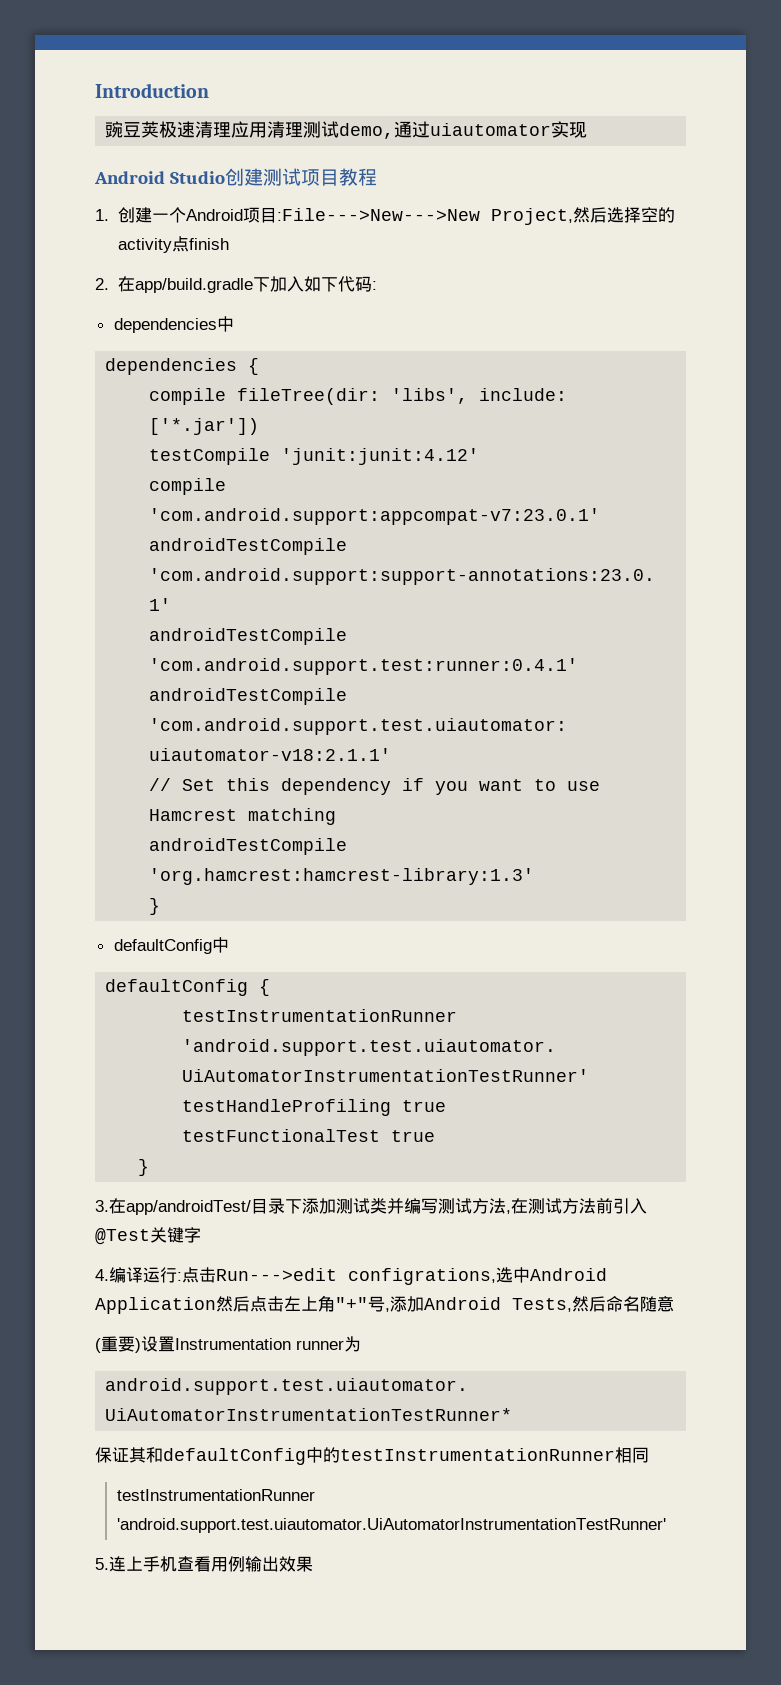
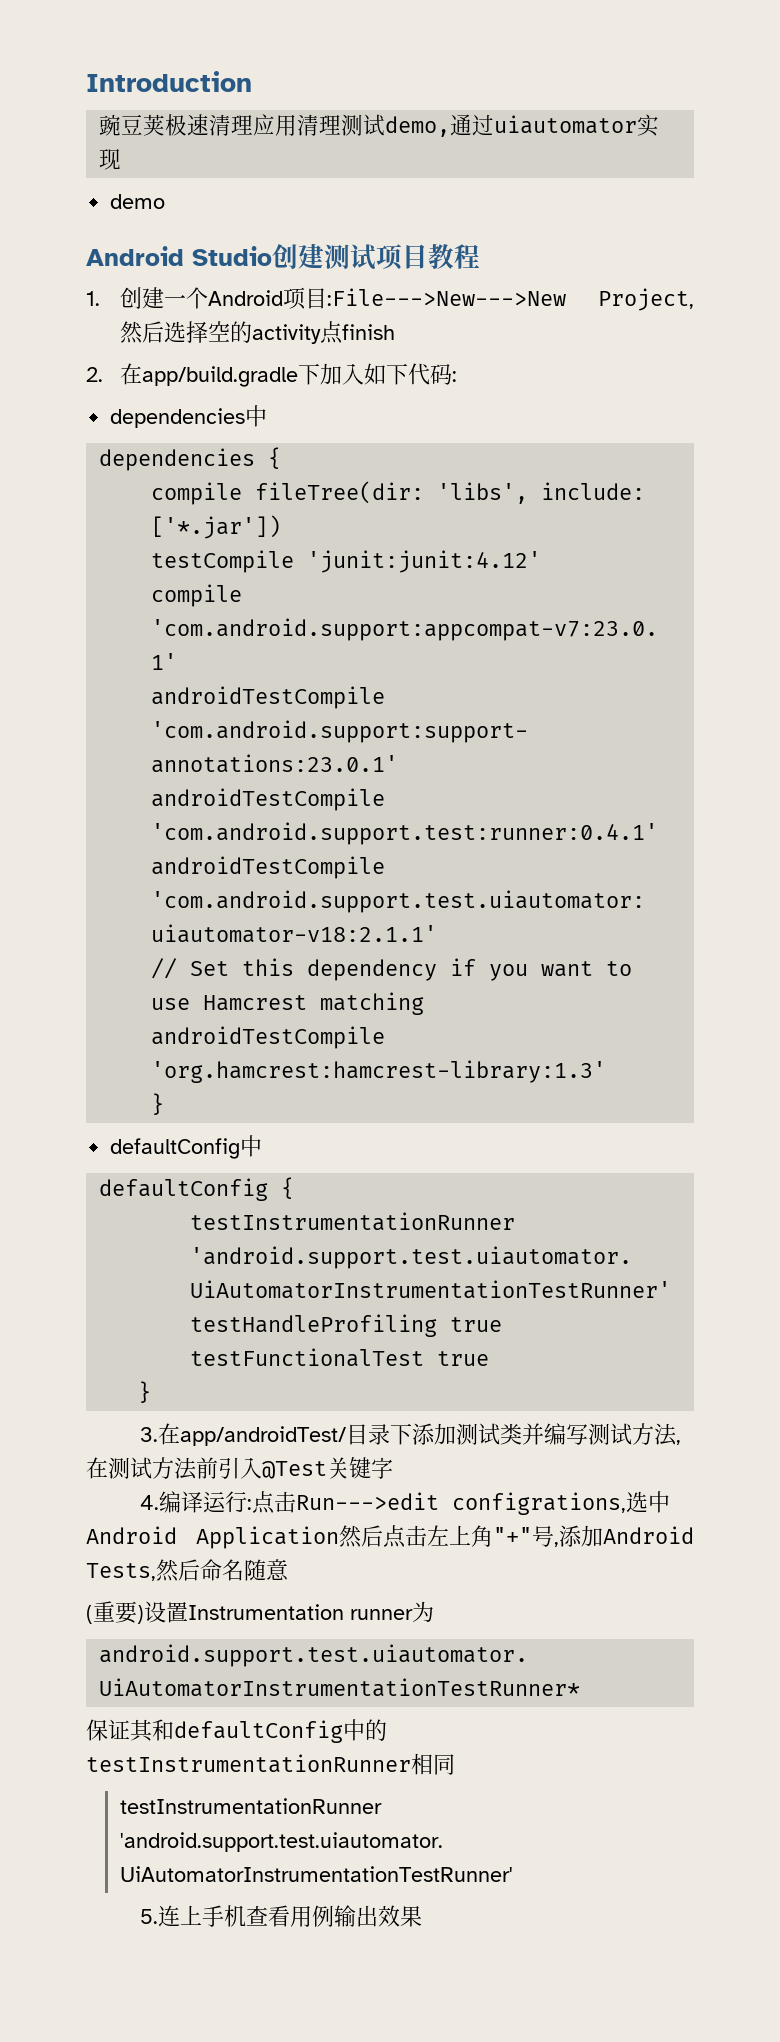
+ demo

